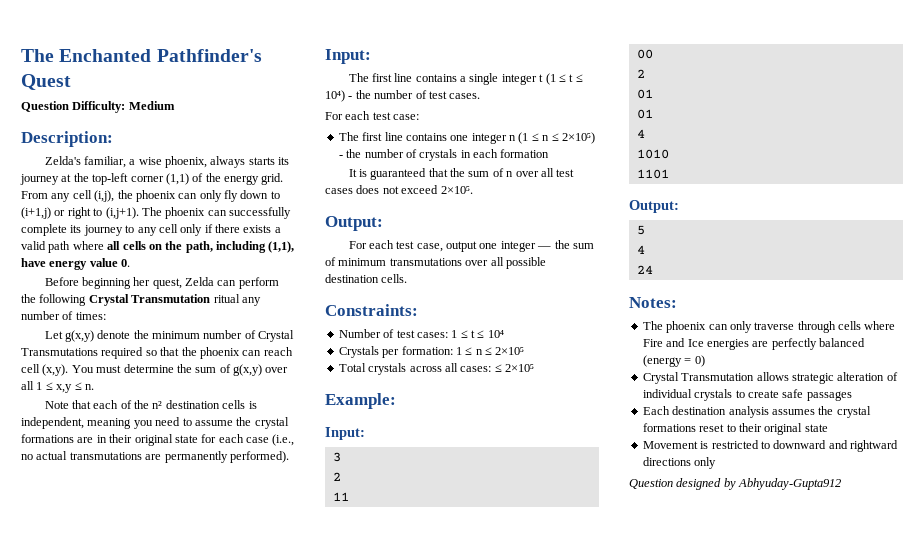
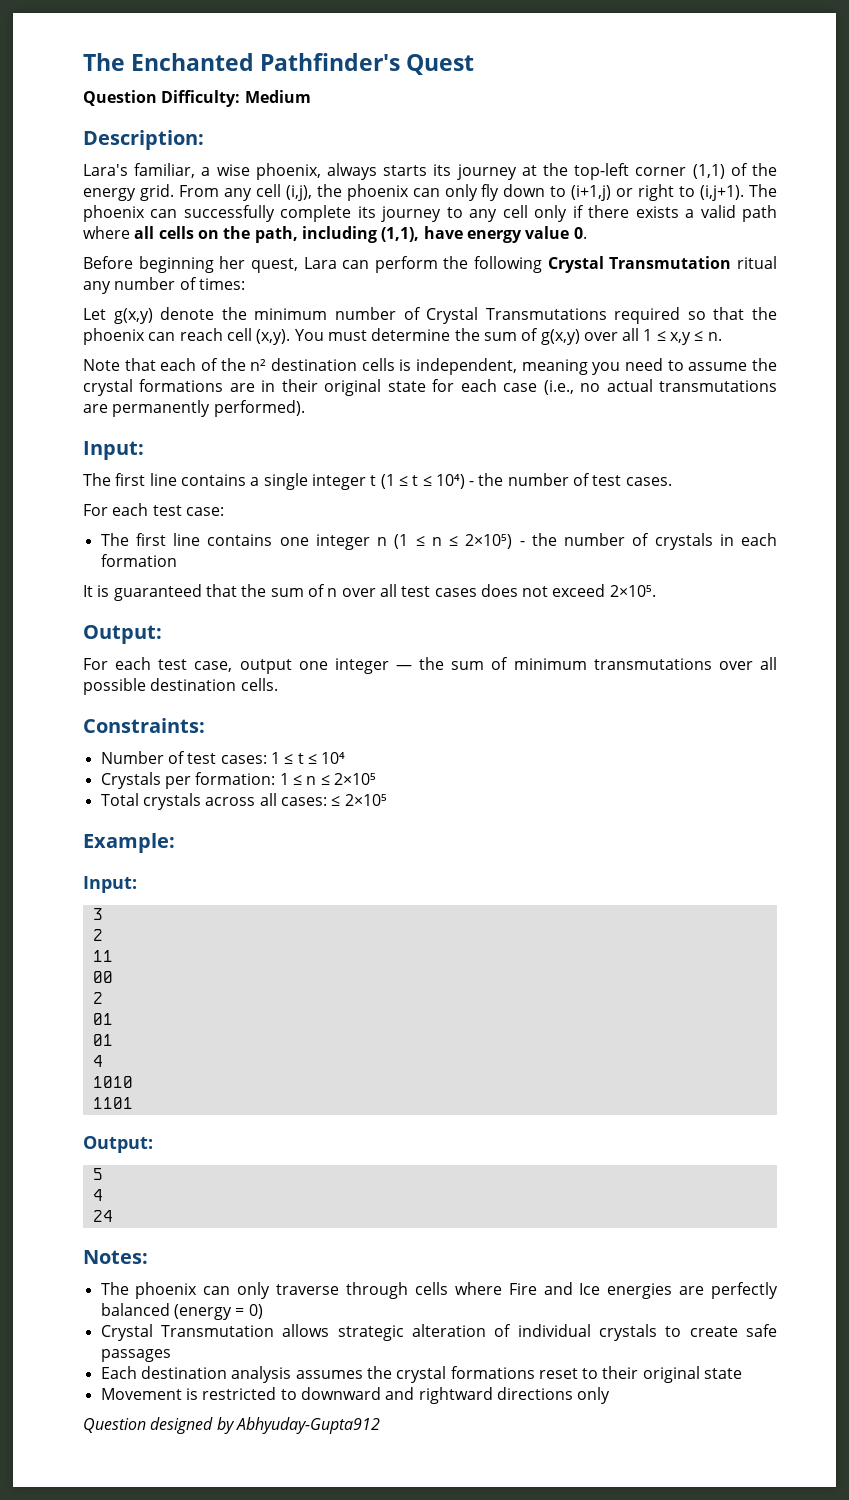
- Zelda's familiar, a wise phoenix, always starts its journey at the top-left corner (1,1) of the energy grid.
+ Lara's familiar, a wise phoenix, always starts its journey at the top-left corner (1,1) of the energy grid.
- Before beginning her quest, Zelda can perform the following Crystal Transmutation ritual any number of times:
+ Before beginning her quest, Lara can perform the following Crystal Transmutation ritual any number of times:

